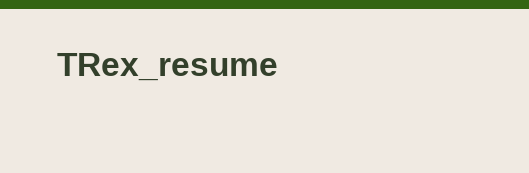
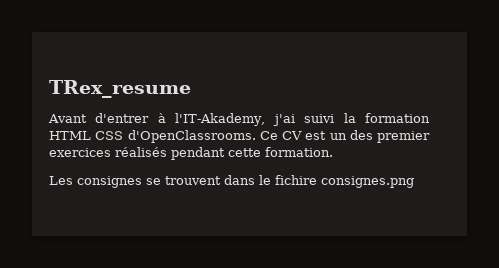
+ Avant d'entrer à l'IT-Akademy, j'ai suivi la formation HTML CSS d'OpenClassrooms. Ce CV est un des premier exercices réalisés pendant cette formation.
+ Les consignes se trouvent dans le fichire consignes.png

